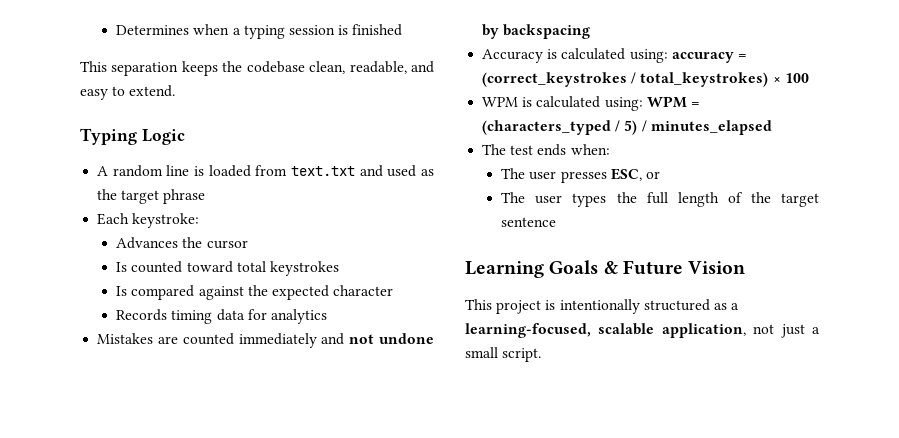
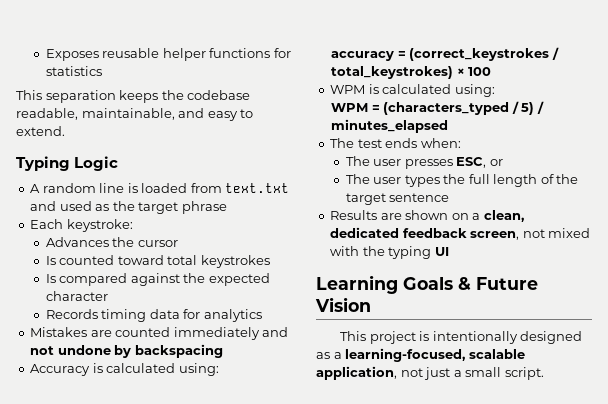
- Determines when a typing session is finished
+ Exposes reusable helper functions for statistics
- This separation keeps the codebase clean, readable, and easy to extend.
+ This separation keeps the codebase readable, maintainable, and easy to extend.
- Accuracy is calculated using: accuracy = (correct_keystrokes / total_keystrokes) × 100
+ Accuracy is calculated using:
+ accuracy = (correct_keystrokes / total_keystrokes) × 100
- WPM is calculated using: WPM = (characters_typed / 5) / minutes_elapsed
+ WPM is calculated using:
+ WPM = (characters_typed / 5) / minutes_elapsed
+ Results are shown on a clean, dedicated feedback screen, not mixed with the typing UI
- This project is intentionally structured as a learning-focused, scalable application, not just a small script.
+ This project is intentionally designed as a learning-focused, scalable application, not just a small script.

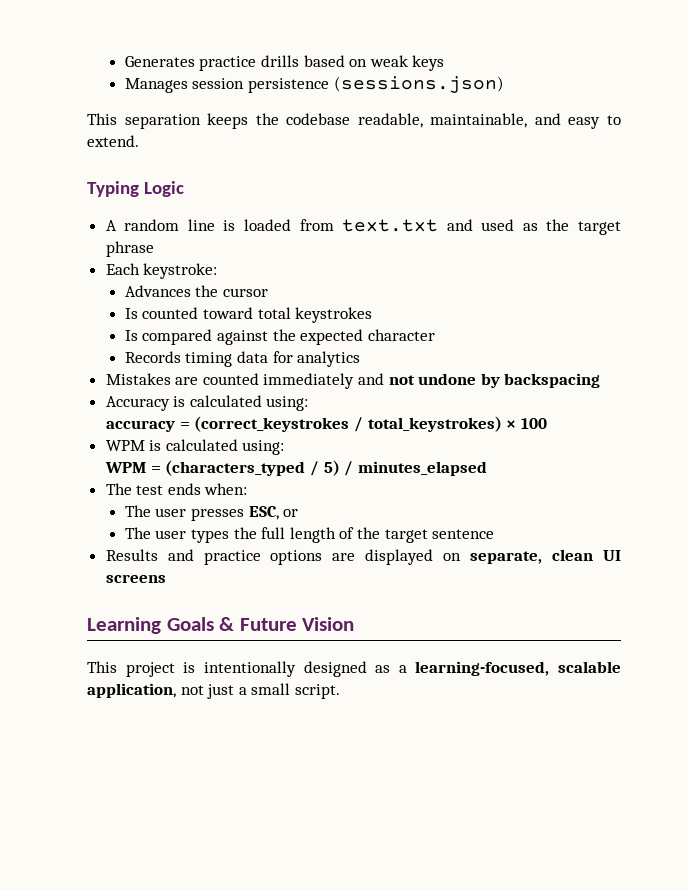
- Exposes reusable helper functions for statistics
+ Generates practice drills based on weak keys
+ Manages session persistence (sessions.json)
- Results are shown on a clean, dedicated feedback screen, not mixed with the typing UI
+ Results and practice options are displayed on separate, clean UI screens

